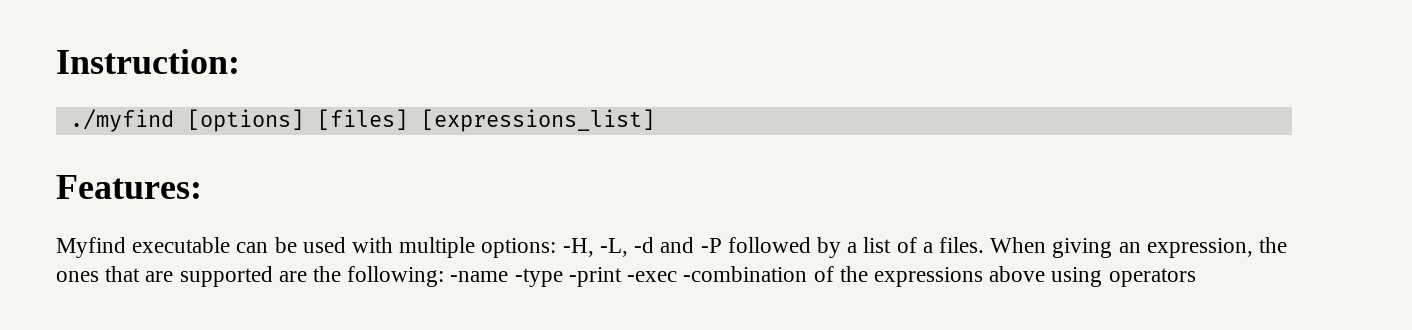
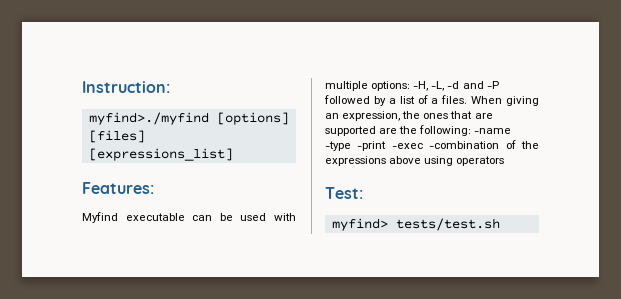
- ./myfind [options] [files] [expressions_list]
+ myfind>./myfind [options] [files] [expressions_list]
+ Test:
+ myfind> tests/test.sh

